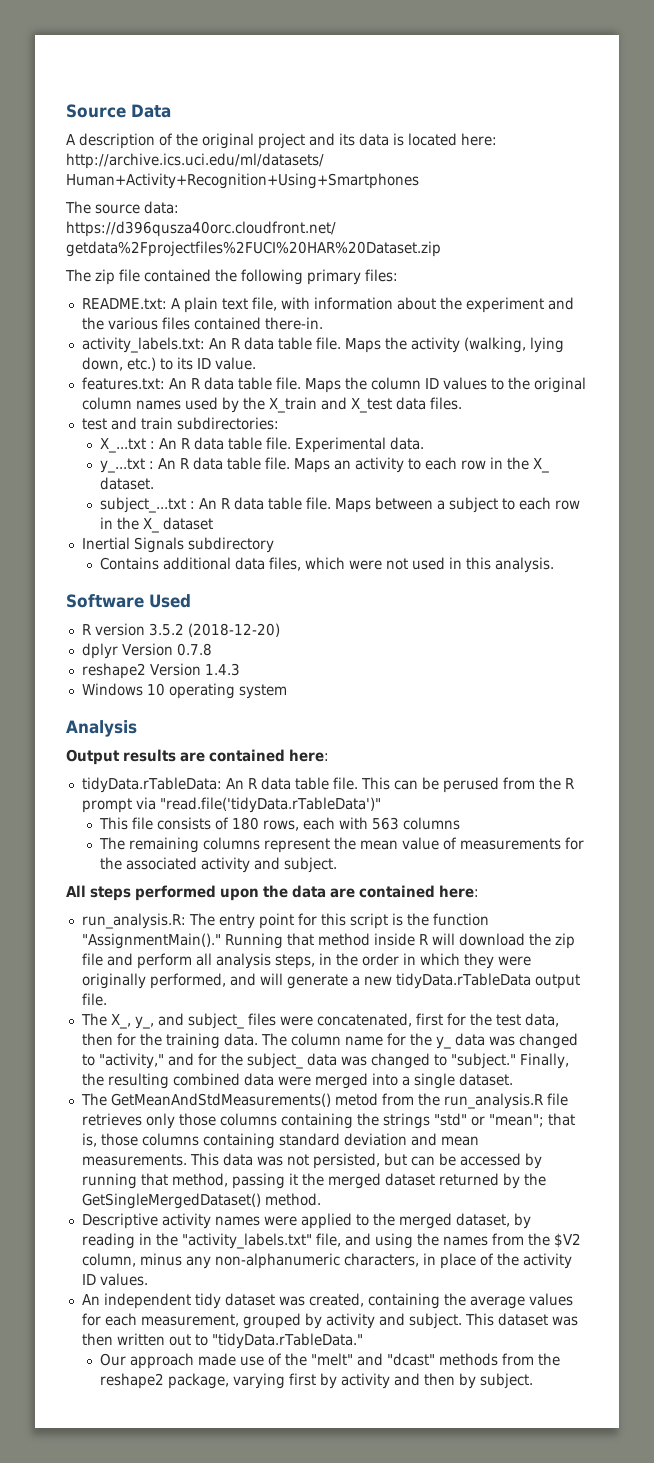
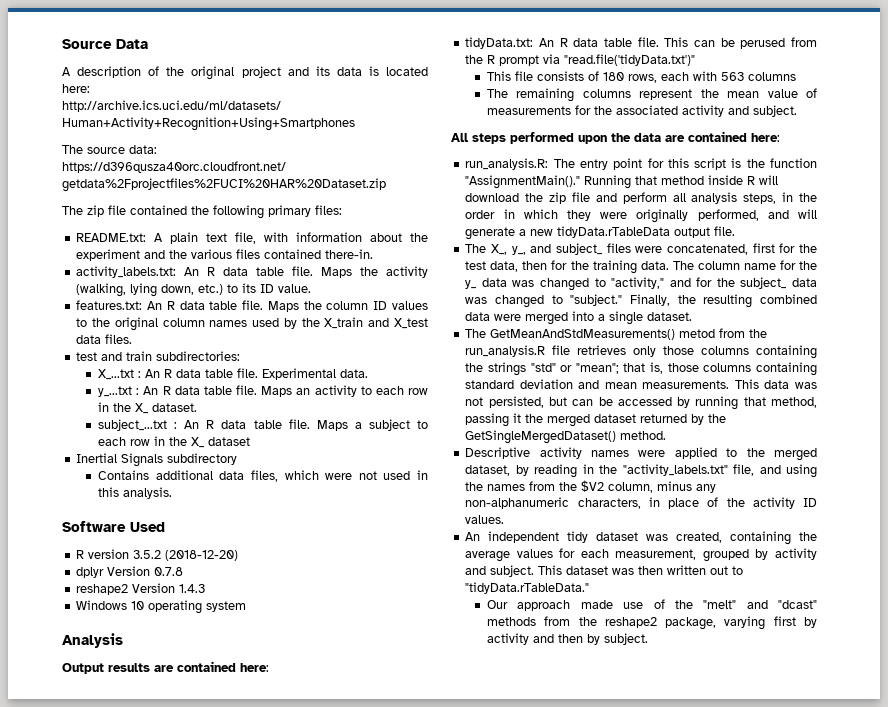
- Maps between a subject to each row in the X_ dataset
+ Maps a subject to each row in the X_ dataset
- tidyData.rTableData: An R data table file.
+ tidyData.txt: An R data table file.
- This can be perused from the R prompt via "read.file('tidyData.rTableData')"
+ This can be perused from the R prompt via "read.file('tidyData.txt')"

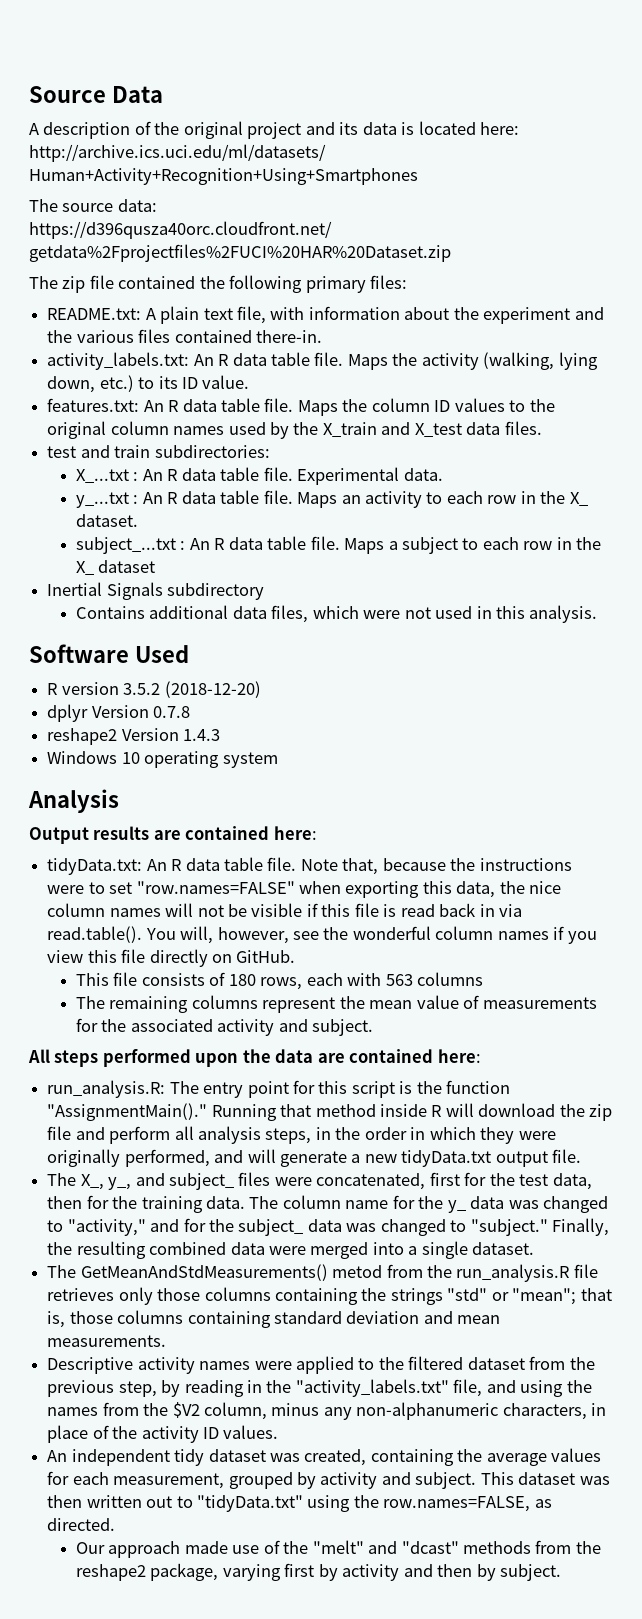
- This can be perused from the R prompt via "read.file('tidyData.txt')"
+ Note that, because the instructions were to set "row.names=FALSE" when exporting this data, the nice column names will not be visible if this file is read back in via read.table(). You will, however, see the wonderful column names if you view this file directly on GitHub.
- Running that method inside R will download the zip file and perform all analysis steps, in the order in which they were originally performed, and will generate a new tidyData.rTableData output file.
+ Running that method inside R will download the zip file and perform all analysis steps, in the order in which they were originally performed, and will generate a new tidyData.txt output file.
- This data was not persisted, but can be accessed by running that method, passing it the merged dataset returned by the GetSingleMergedDataset() method.
- Descriptive activity names were applied to the merged dataset, by reading in the "activity_labels.txt" file, and using the names from the $V2 column, minus any non-alphanumeric characters, in place of the activity ID values.
+ Descriptive activity names were applied to the filtered dataset from the previous step, by reading in the "activity_labels.txt" file, and using the names from the $V2 column, minus any non-alphanumeric characters, in place of the activity ID values.
- This dataset was then written out to "tidyData.rTableData."
+ This dataset was then written out to "tidyData.txt" using the row.names=FALSE, as directed.

